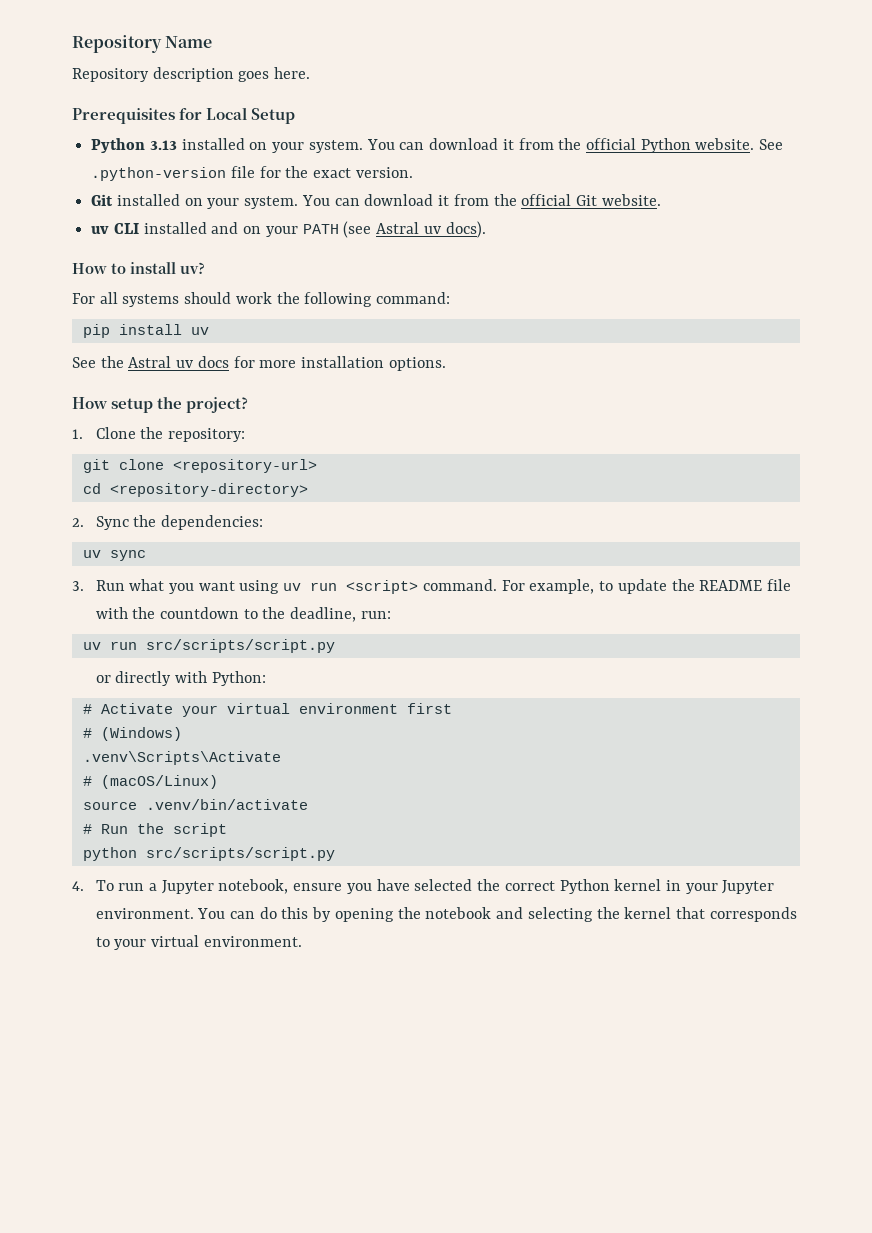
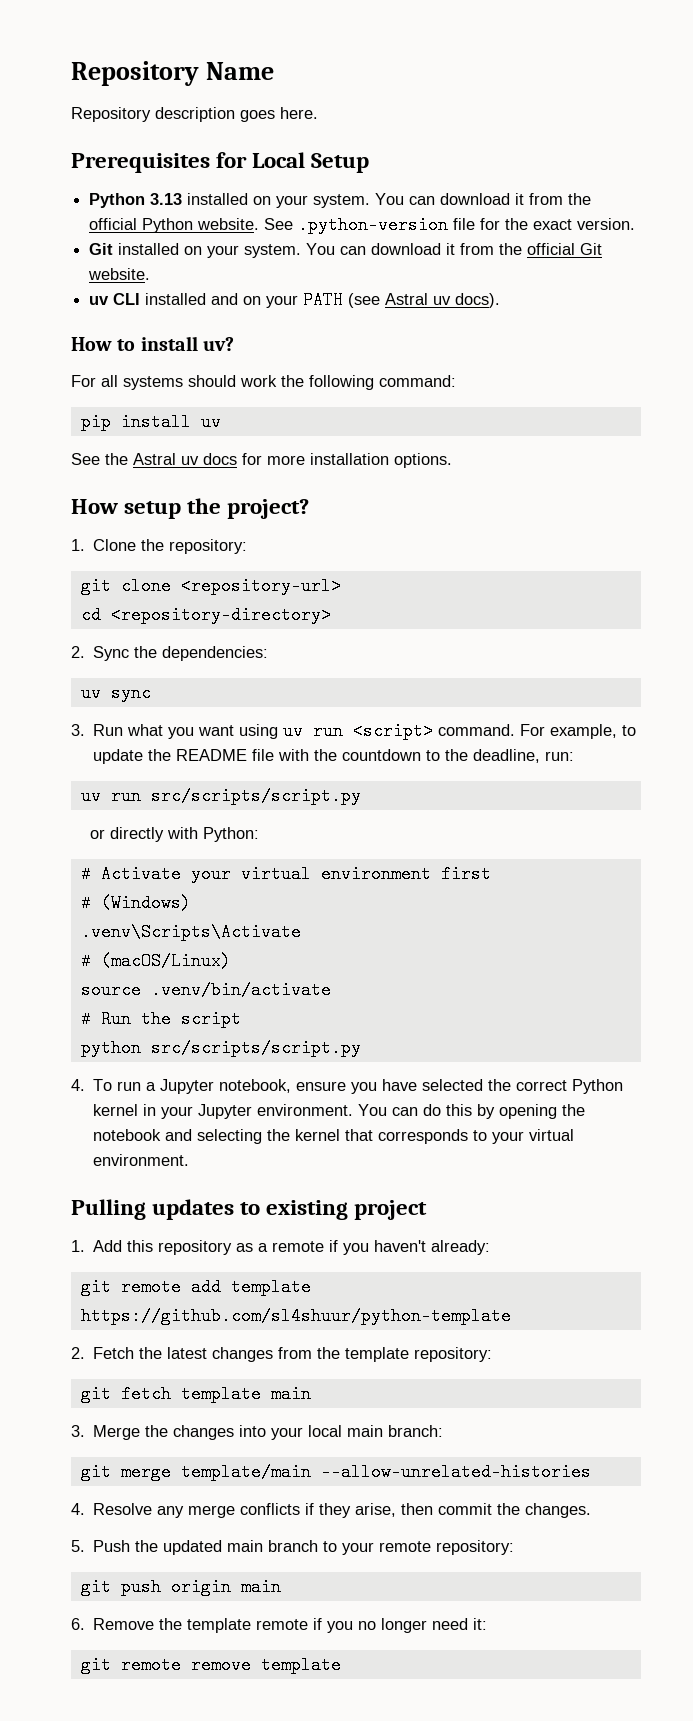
+ Pulling updates to existing project
+ 1. Add this repository as a remote if you haven't already:
+ git remote add template https://github.com/sl4shuur/python-template
+ 2. Fetch the latest changes from the template repository:
+ git fetch template main
+ 3. Merge the changes into your local main branch:
+ git merge template/main --allow-unrelated-histories
+ 4. Resolve any merge conflicts if they arise, then commit the changes.
+ 5. Push the updated main branch to your remote repository:
+ git push origin main
+ 6. Remove the template remote if you no longer need it:
+ git remote remove template

